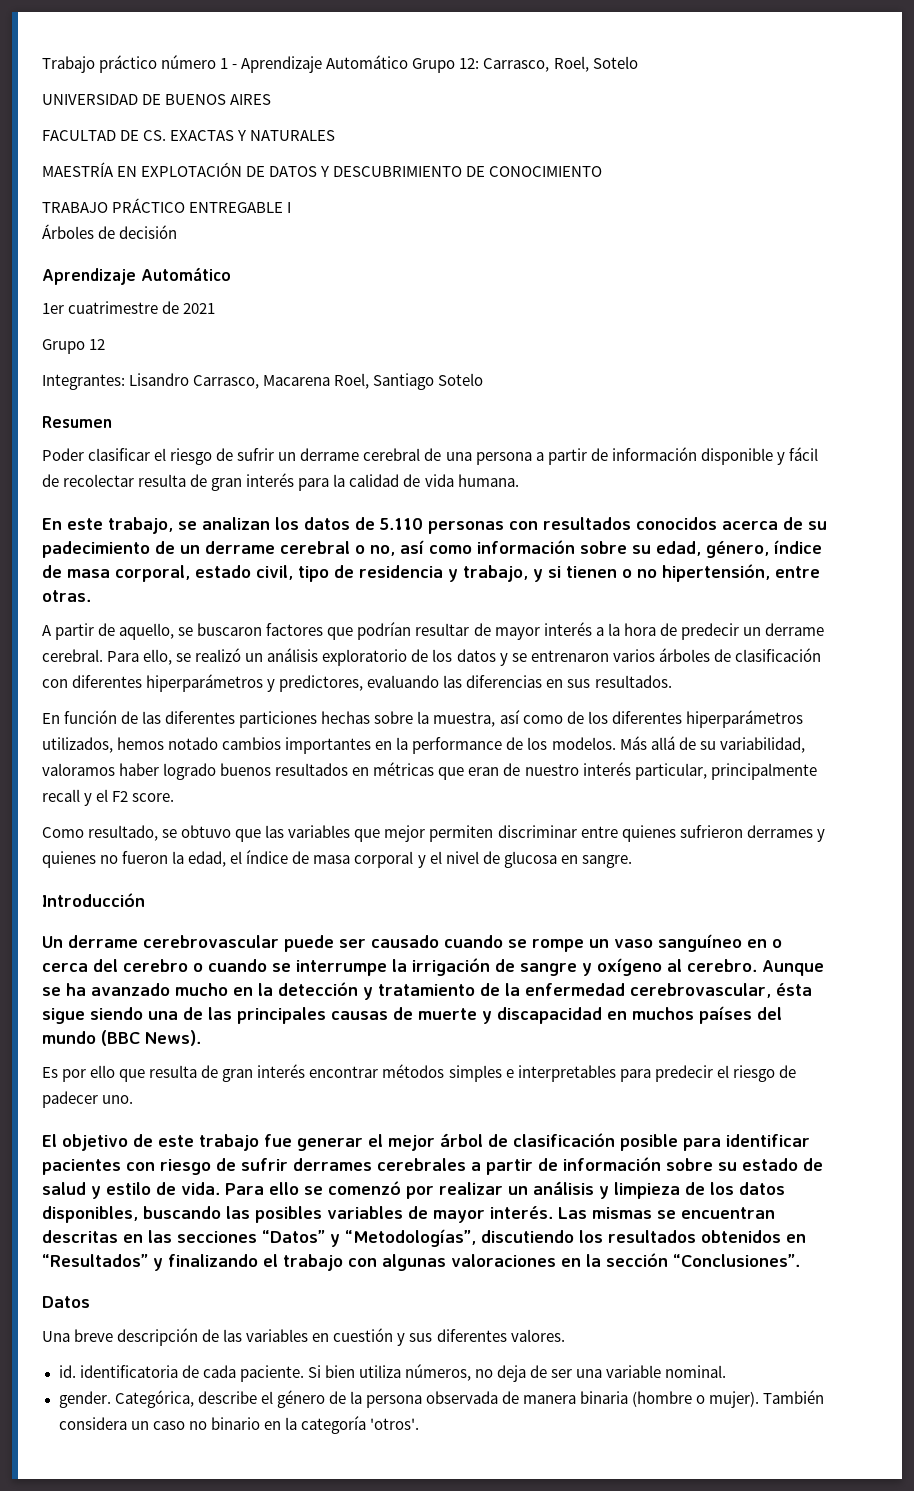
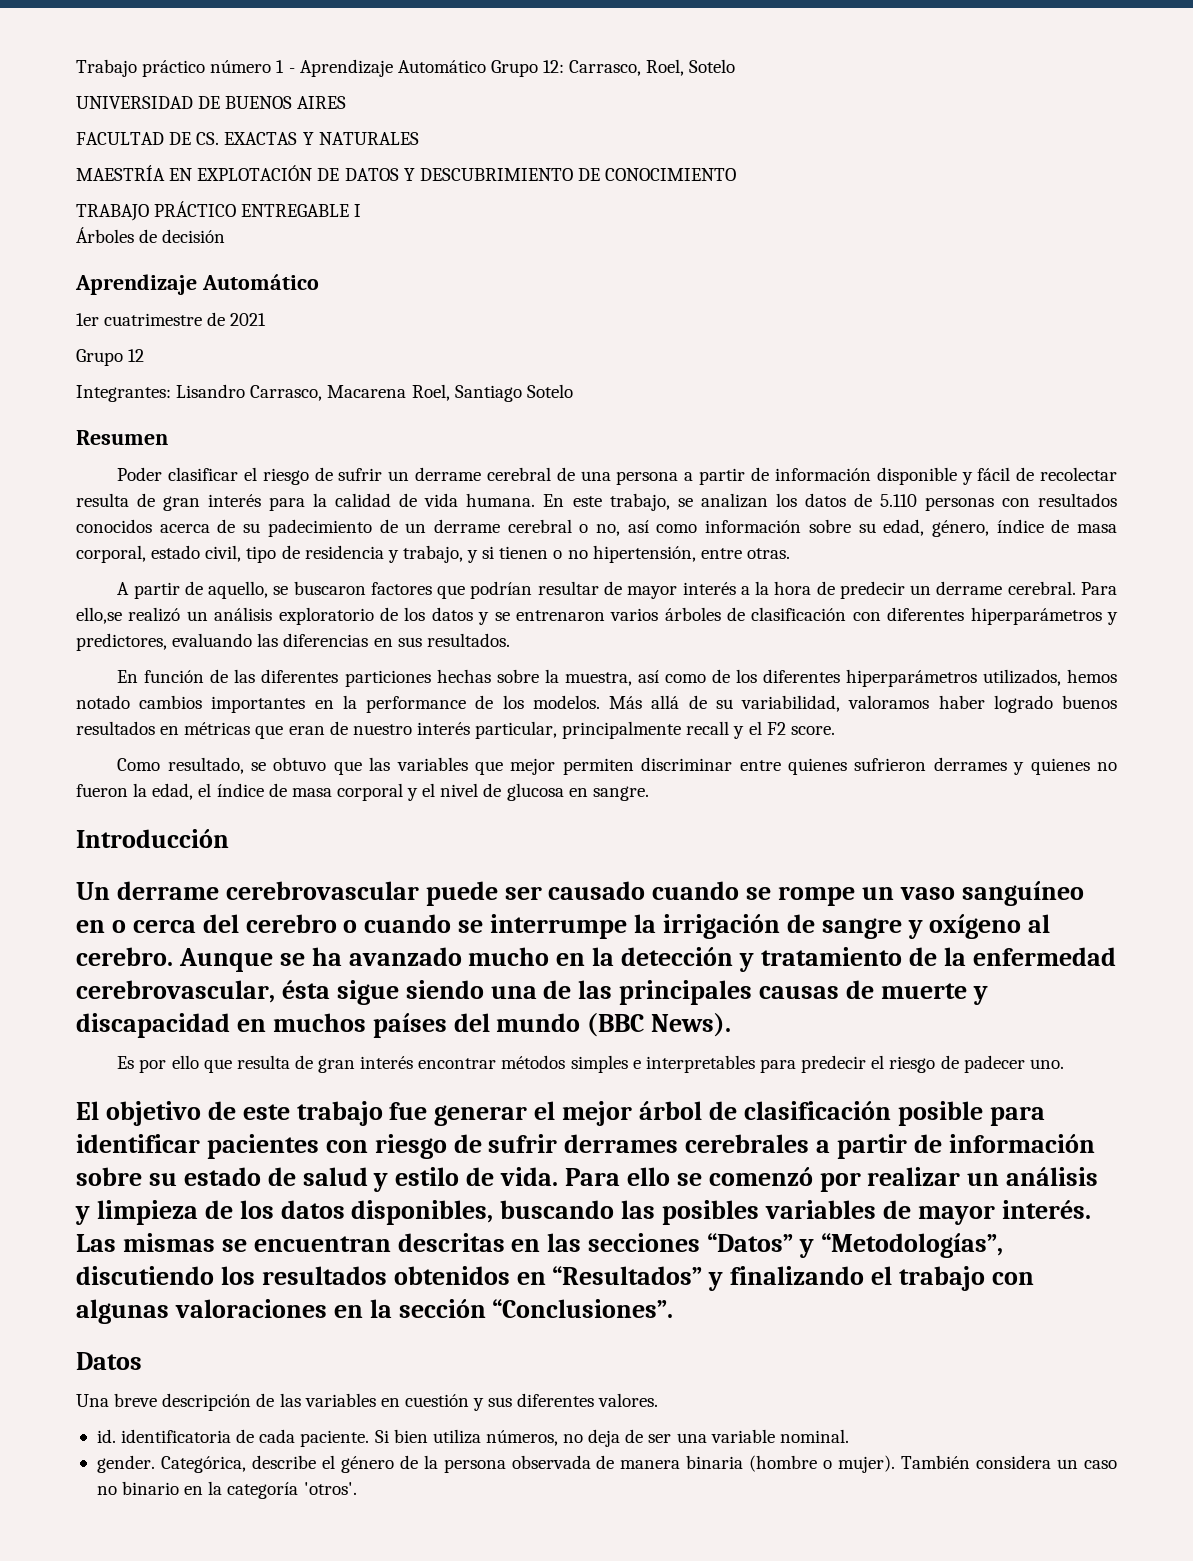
- Poder clasificar el riesgo de sufrir un derrame cerebral de una persona a partir de información disponible y fácil de recolectar resulta de gran interés para la calidad de vida humana.
- En este trabajo, se analizan los datos de 5.110 personas con resultados conocidos acerca de su padecimiento de un derrame cerebral o no, así como información sobre su edad, género, índice de masa corporal, estado civil, tipo de residencia y trabajo, y si tienen o no hipertensión, entre otras.
+ Poder clasificar el riesgo de sufrir un derrame cerebral de una persona a partir de información disponible y fácil de recolectar resulta de gran interés para la calidad de vida humana. En este trabajo, se analizan los datos de 5.110 personas con resultados conocidos acerca de su padecimiento de un derrame cerebral o no, así como información sobre su edad, género, índice de masa corporal, estado civil, tipo de residencia y trabajo, y si tienen o no hipertensión, entre otras.
- Para ello, se realizó un análisis exploratorio de los datos y se entrenaron varios árboles de clasificación con diferentes hiperparámetros y predictores, evaluando las diferencias en sus resultados.
+ Para ello,se realizó un análisis exploratorio de los datos y se entrenaron varios árboles de clasificación con diferentes hiperparámetros y predictores, evaluando las diferencias en sus resultados.

